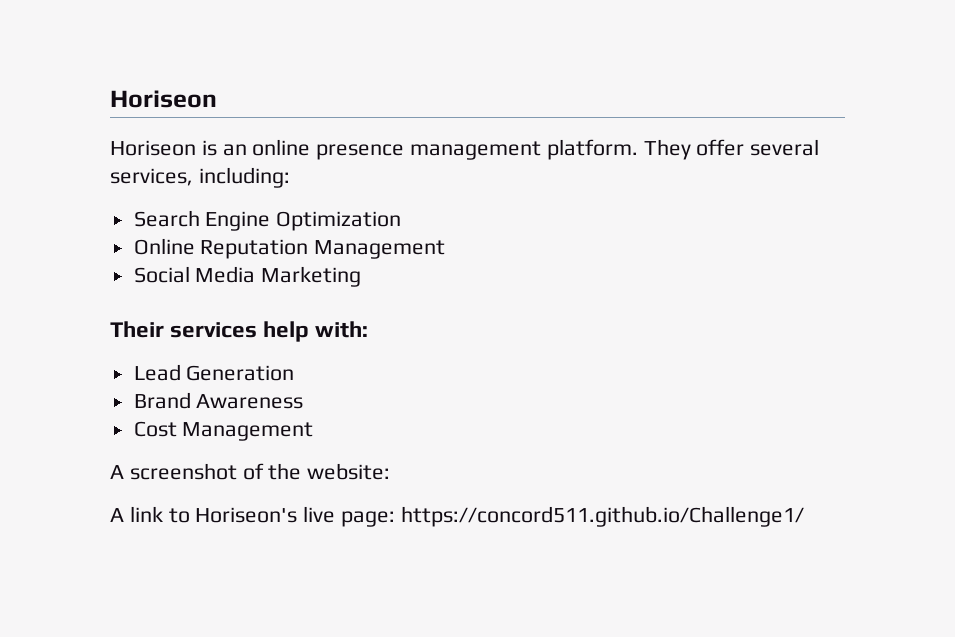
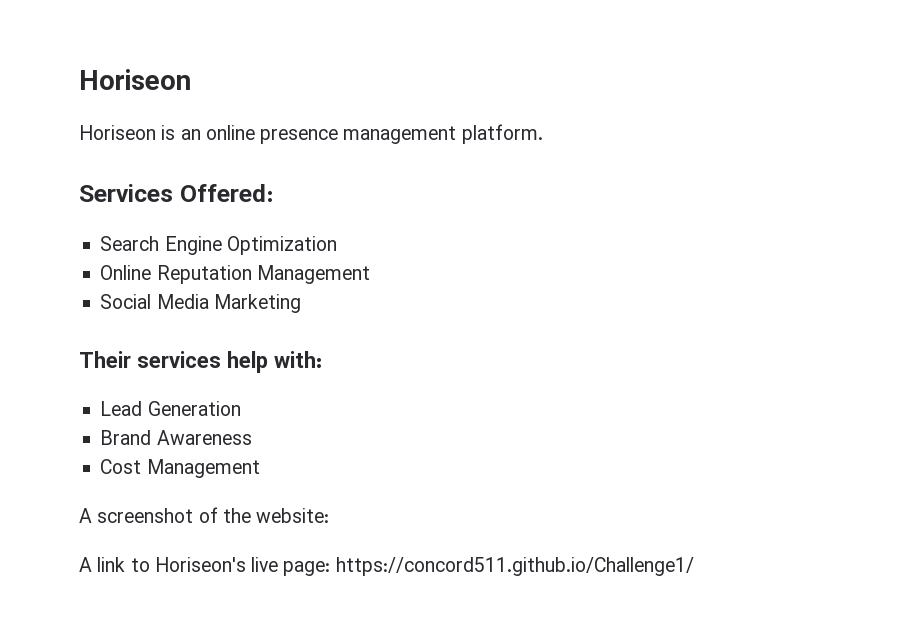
- Horiseon is an online presence management platform. They offer several services, including:
+ Horiseon is an online presence management platform.
+ Services Offered:

